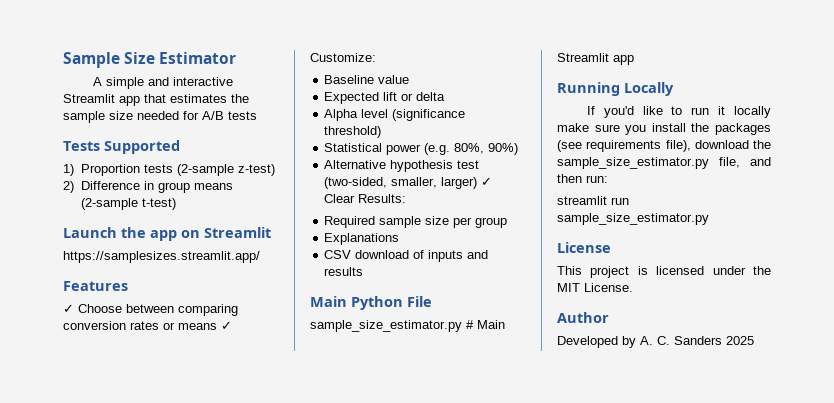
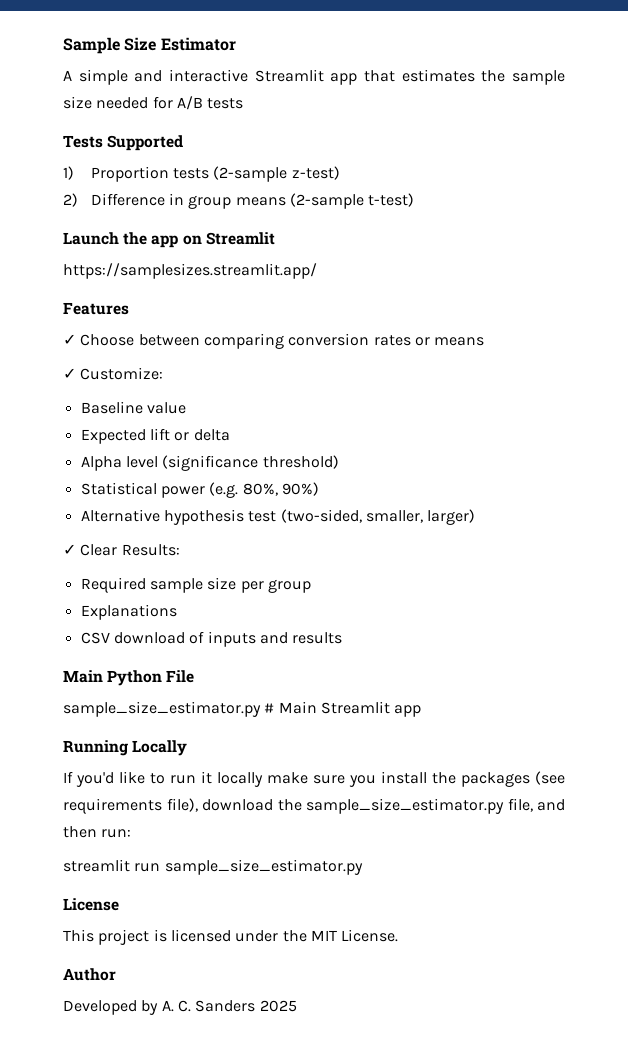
- ✓ Choose between comparing conversion rates or means ✓ Customize:
+ ✓ Choose between comparing conversion rates or means
+ ✓ Customize:
- Alternative hypothesis test (two-sided, smaller, larger) ✓ Clear Results:
+ Alternative hypothesis test (two-sided, smaller, larger)
+ ✓ Clear Results:

